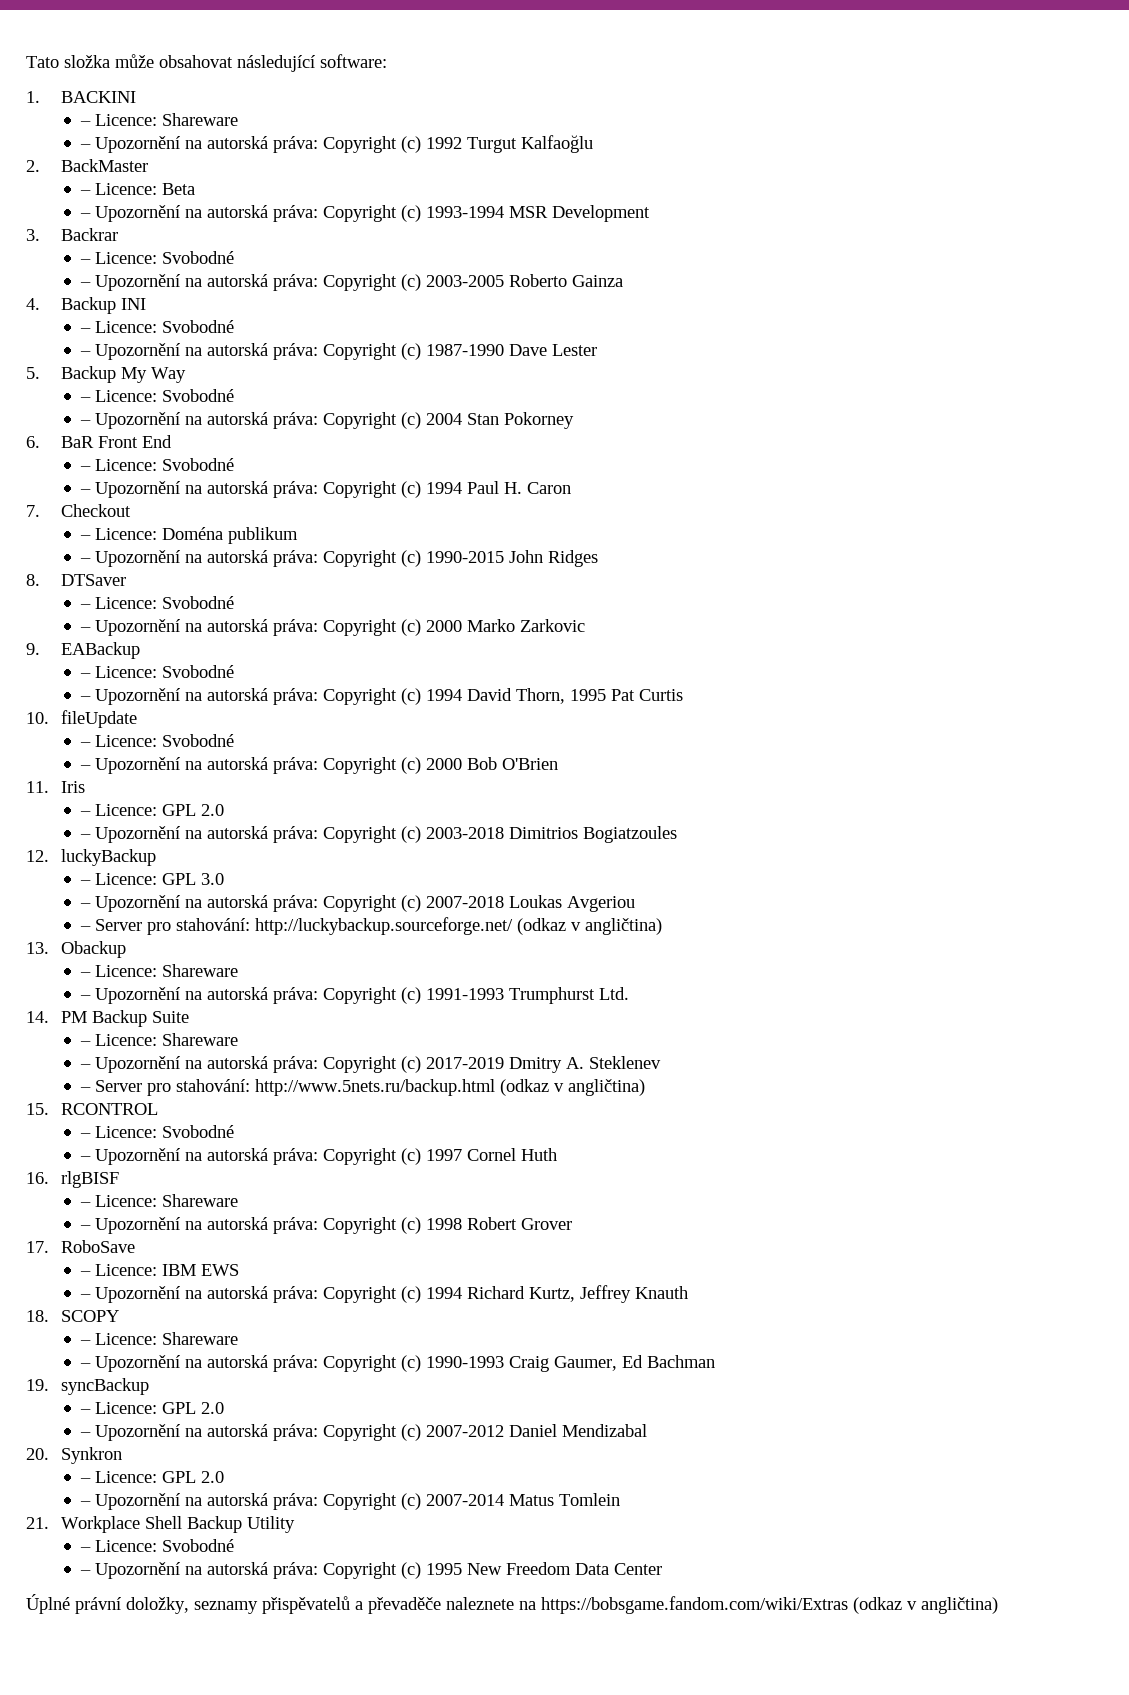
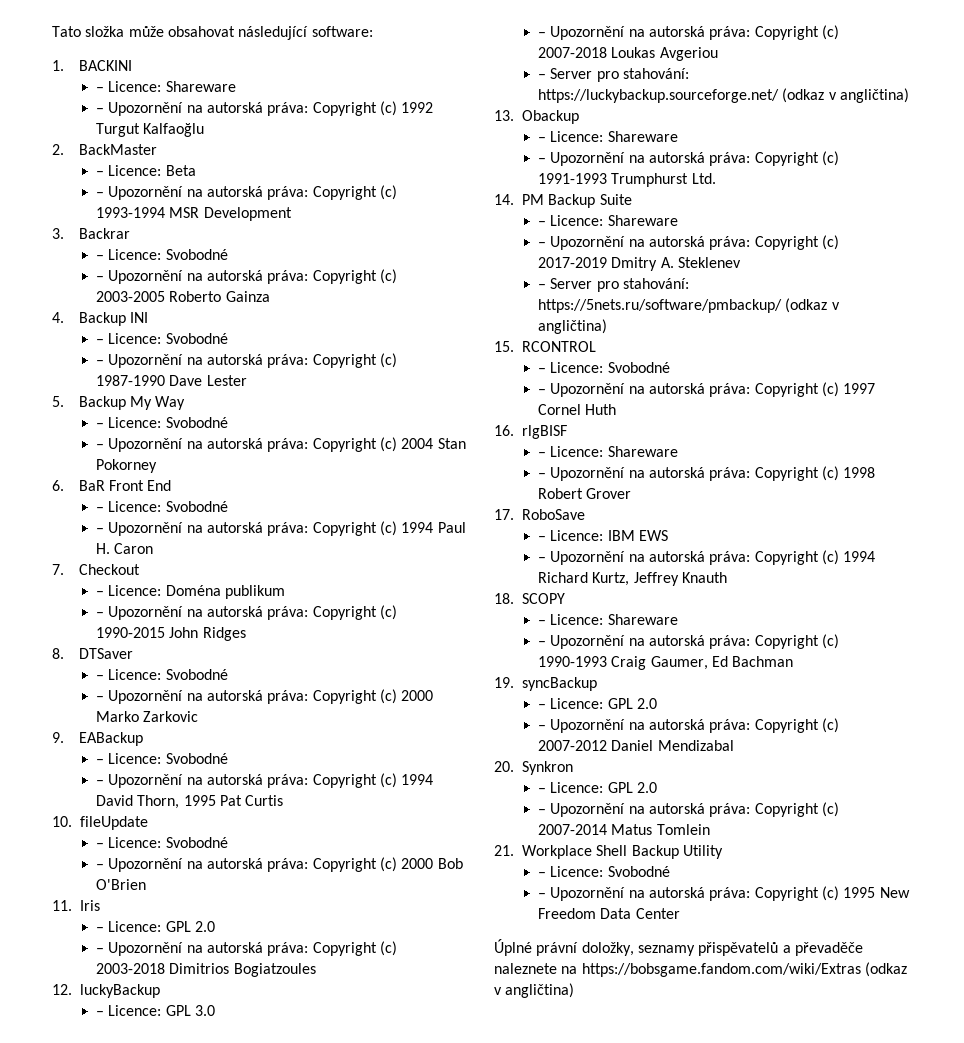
- – Server pro stahování: http://luckybackup.sourceforge.net/ (odkaz v angličtina)
+ – Server pro stahování: https://luckybackup.sourceforge.net/ (odkaz v angličtina)
- – Server pro stahování: http://www.5nets.ru/backup.html (odkaz v angličtina)
+ – Server pro stahování: https://5nets.ru/software/pmbackup/ (odkaz v angličtina)

